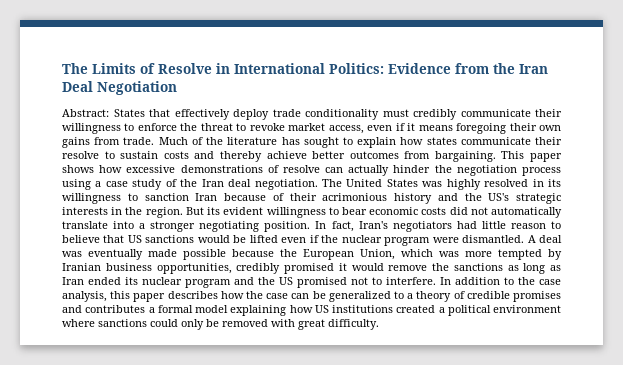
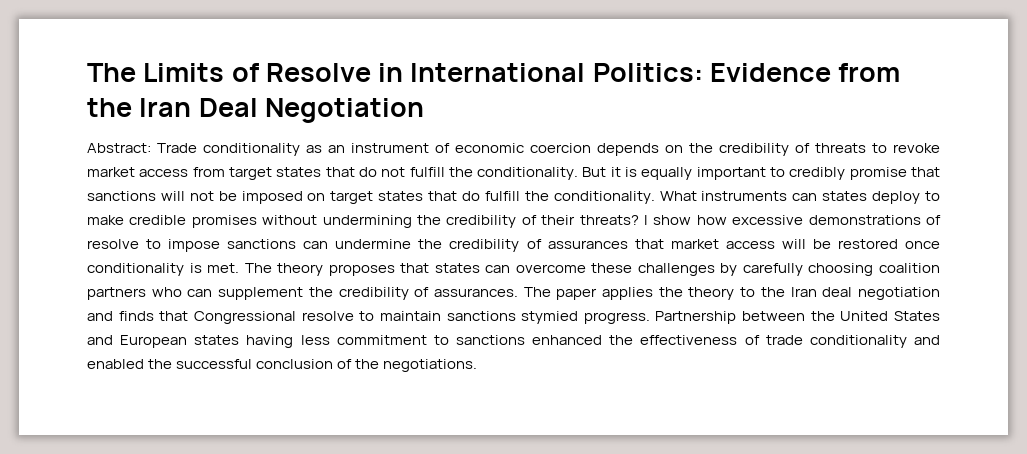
- Abstract: States that effectively deploy trade conditionality must credibly communicate their willingness to enforce the threat to revoke market access, even if it means foregoing their own gains from trade. Much of the literature has sought to explain how states communicate their resolve to sustain costs and thereby achieve better outcomes from bargaining. This paper shows how excessive demonstrations of resolve can actually hinder the negotiation process using a case study of the Iran deal negotiation. The United States was highly resolved in its willingness to sanction Iran because of their acrimonious history and the US's strategic interests in the region. But its evident willingness to bear economic costs did not automatically translate into a stronger negotiating position. In fact, Iran's negotiators had little reason to believe that US sanctions would be lifted even if the nuclear program were dismantled. A deal was eventually made possible because the European Union, which was more tempted by Iranian business opportunities, credibly promised it would remove the sanctions as long as Iran ended its nuclear program and the US promised not to interfere. In addition to the case analysis, this paper describes how the case can be generalized to a theory of credible promises and contributes a formal model explaining how US institutions created a political environment where sanctions could only be removed with great difficulty.
+ Abstract: Trade conditionality as an instrument of economic coercion depends on the credibility of threats to revoke market access from target states that do not fulfill the conditionality. But it is equally important to credibly promise that sanctions will not be imposed on target states that do fulfill the conditionality. What instruments can states deploy to make credible promises without undermining the credibility of their threats? I show how excessive demonstrations of resolve to impose sanctions can undermine the credibility of assurances that market access will be restored once conditionality is met. The theory proposes that states can overcome these challenges by carefully choosing coalition partners who can supplement the credibility of assurances. The paper applies the theory to the Iran deal negotiation and finds that Congressional resolve to maintain sanctions stymied progress. Partnership between the United States and European states having less commitment to sanctions enhanced the effectiveness of trade conditionality and enabled the successful conclusion of the negotiations.

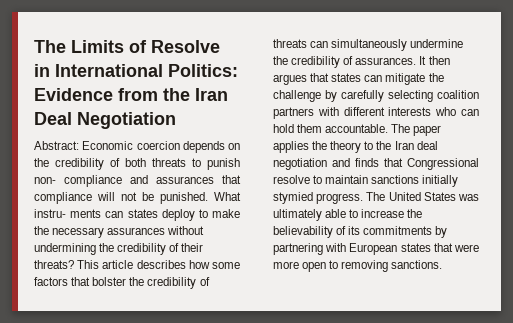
- Abstract: Trade conditionality as an instrument of economic coercion depends on the credibility of threats to revoke market access from target states that do not fulfill the conditionality. But it is equally important to credibly promise that sanctions will not be imposed on target states that do fulfill the conditionality. What instruments can states deploy to make credible promises without undermining the credibility of their threats?
+ Abstract: Economic coercion depends on the credibility of both threats to punish non- compliance and assurances that compliance will not be punished. What instru- ments can states deploy to make the necessary assurances without undermining the credibility of their threats?
- I show how excessive demonstrations of resolve to impose sanctions can undermine the credibility of assurances that market access will be restored once conditionality is met. The theory proposes that states can overcome these challenges by carefully choosing coalition partners who can supplement the credibility of assurances.
+ This article describes how some factors that bolster the credibility of threats can simultaneously undermine the credibility of assurances. It then argues that states can mitigate the challenge by carefully selecting coalition partners with different interests who can hold them accountable.
- The paper applies the theory to the Iran deal negotiation and finds that Congressional resolve to maintain sanctions stymied progress.
+ The paper applies the theory to the Iran deal negotiation and finds that Congressional resolve to maintain sanctions initially stymied progress.
- Partnership between the United States and European states having less commitment to sanctions enhanced the effectiveness of trade conditionality and enabled the successful conclusion of the negotiations.
+ The United States was ultimately able to increase the believability of its commitments by partnering with European states that were more open to removing sanctions.

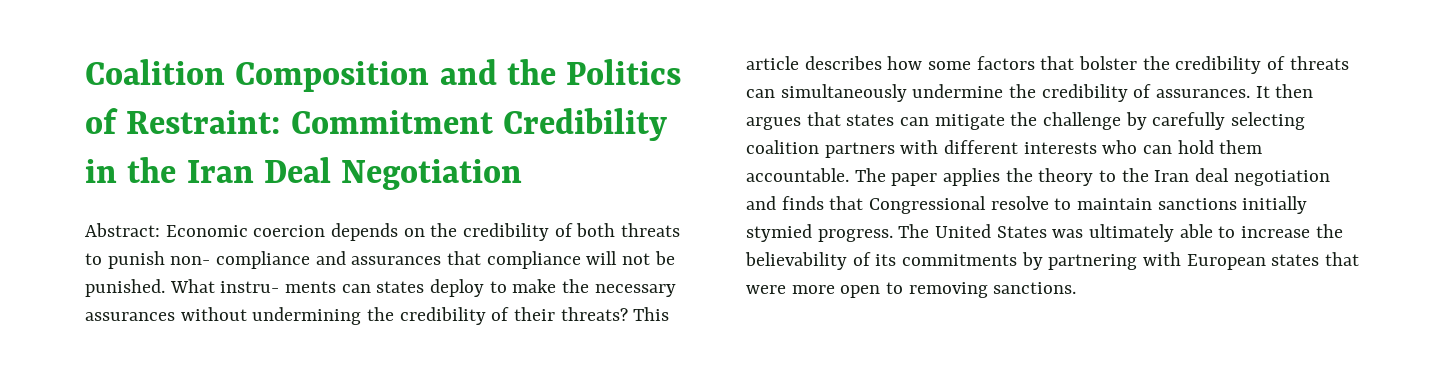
- The Limits of Resolve in International Politics: Evidence from the Iran Deal Negotiation
+ Coalition Composition and the Politics of Restraint: Commitment Credibility in the Iran Deal Negotiation

